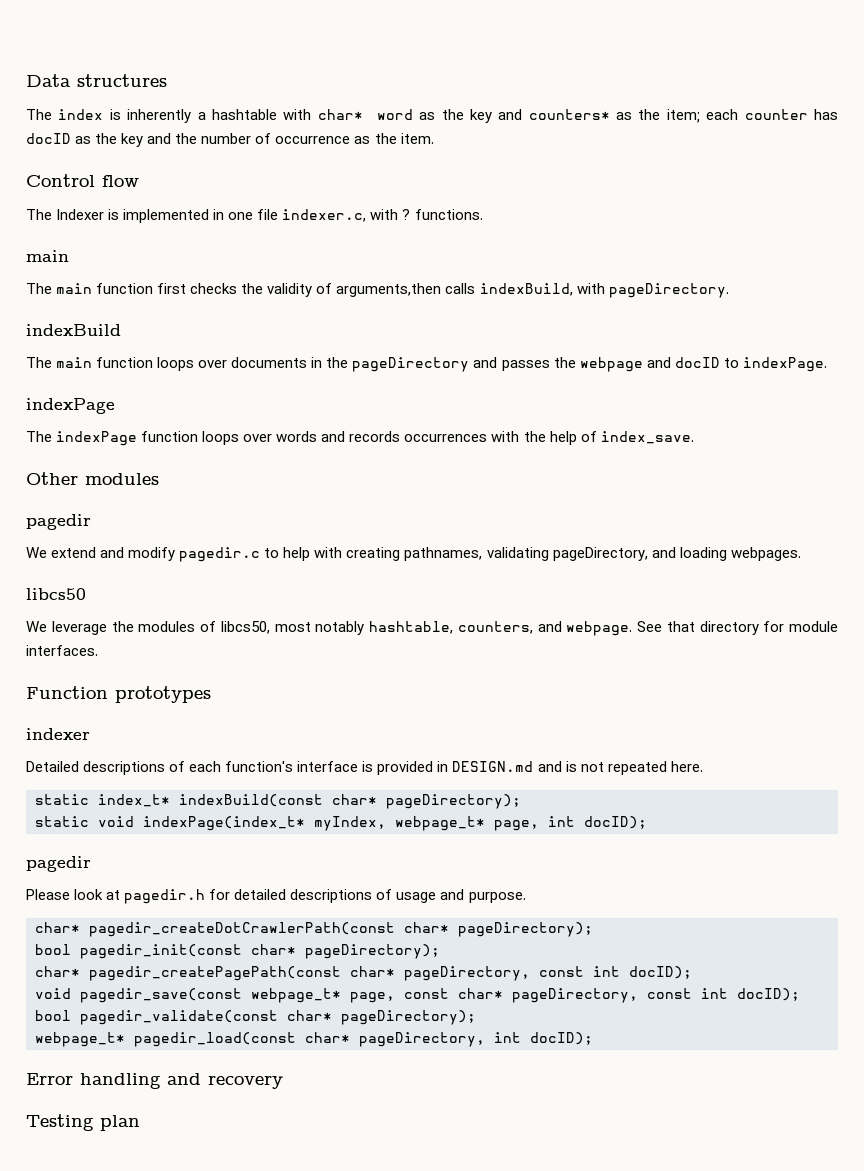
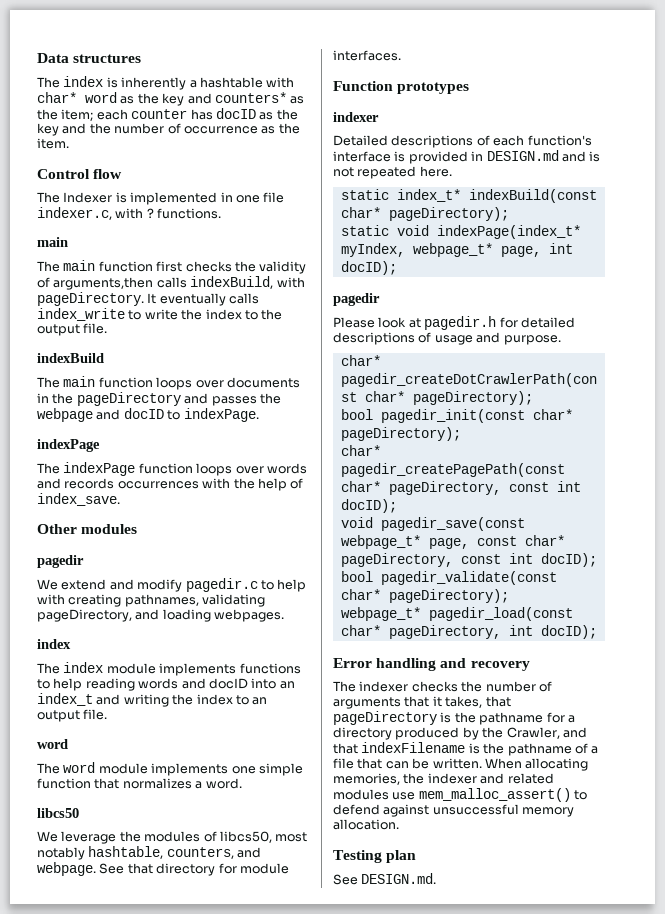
+ It eventually calls index_write to write the index to the output file.
  We extend and modify pagedir.c to help with creating pathnames, validating pageDirectory, and loading webpages.
+ index
+ The index module implements functions to help reading words and docID into an index_t and writing the index to an output file.
+ word
+ The word module implements one simple function that normalizes a word.
+ The indexer checks the number of arguments that it takes, that pageDirectory is the pathname for a directory produced by the Crawler, and that indexFilename is the pathname of a file that can be written. When allocating memories, the indexer and related modules use mem_malloc_assert() to defend against unsuccessful memory allocation.
+ See DESIGN.md.

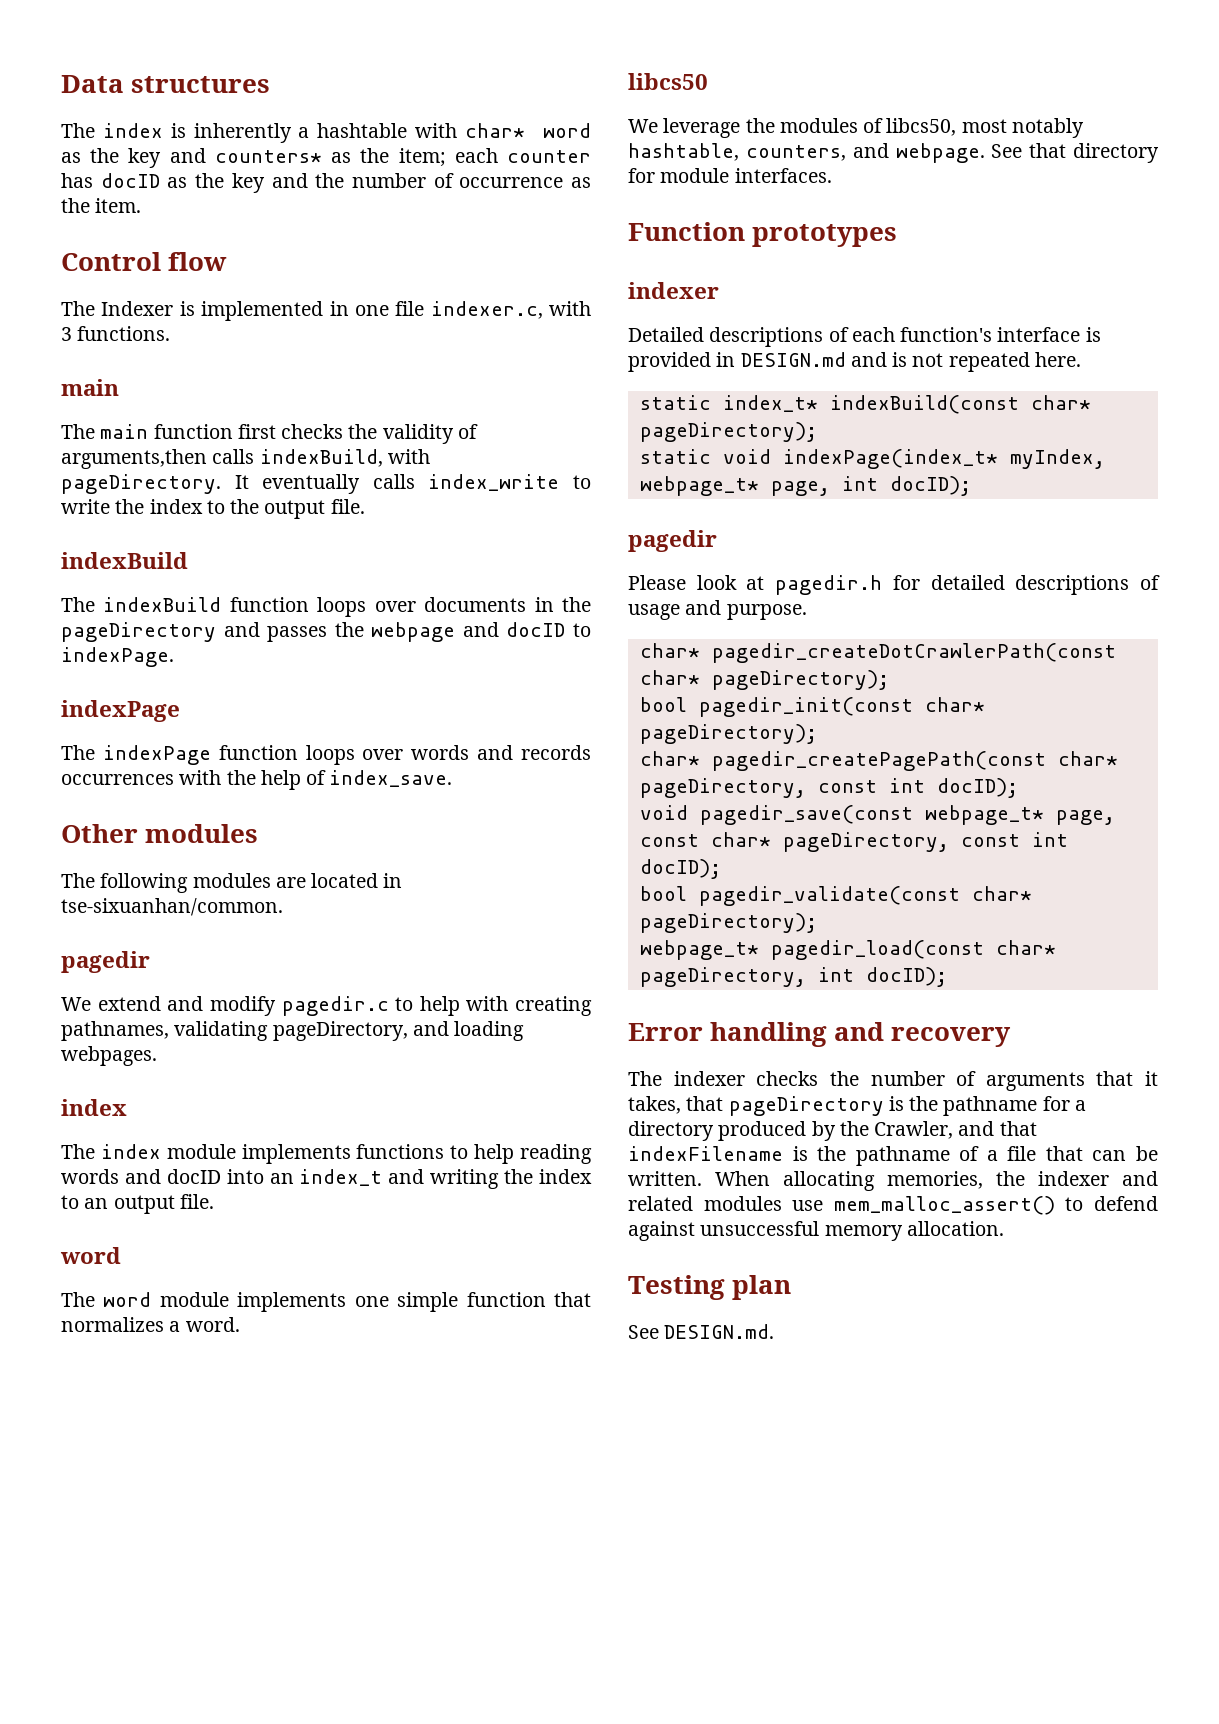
- The Indexer is implemented in one file indexer.c, with ? functions.
+ The Indexer is implemented in one file indexer.c, with 3 functions.
- The main function loops over documents in the pageDirectory and passes the webpage and docID to indexPage.
+ The indexBuild function loops over documents in the pageDirectory and passes the webpage and docID to indexPage.
+ The following modules are located in tse-sixuanhan/common.

